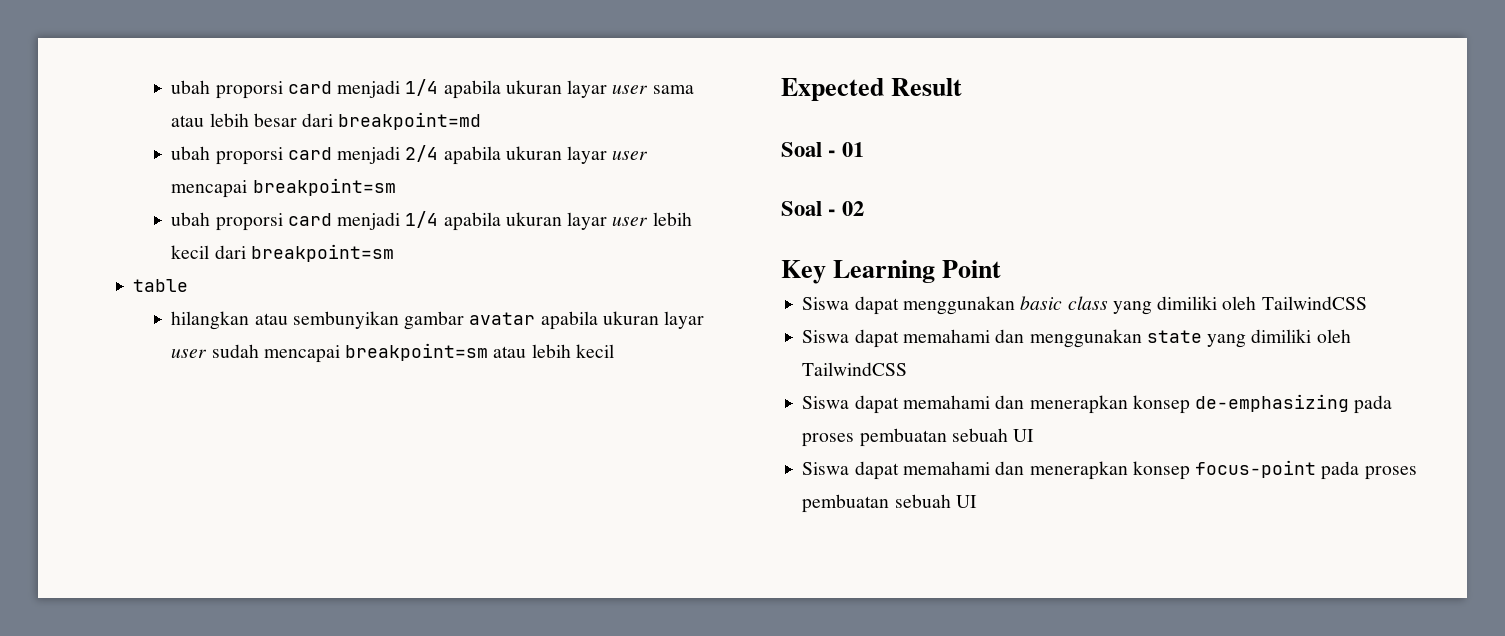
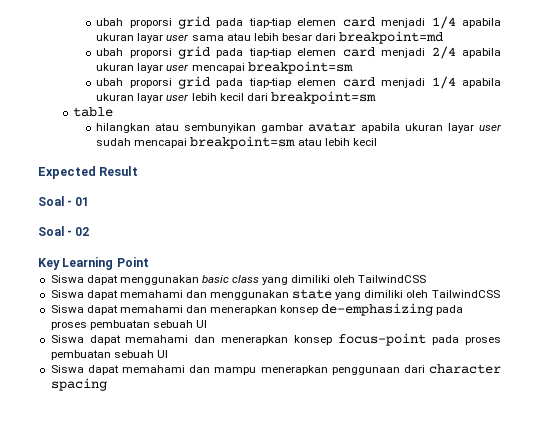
- ubah proporsi card menjadi 1/4 apabila ukuran layar user sama atau lebih besar dari breakpoint=md
+ ubah proporsi grid pada tiap-tiap elemen card menjadi 1/4 apabila ukuran layar user sama atau lebih besar dari breakpoint=md
- ubah proporsi card menjadi 2/4 apabila ukuran layar user mencapai breakpoint=sm
+ ubah proporsi grid pada tiap-tiap elemen card menjadi 2/4 apabila ukuran layar user mencapai breakpoint=sm
- ubah proporsi card menjadi 1/4 apabila ukuran layar user lebih kecil dari breakpoint=sm
+ ubah proporsi grid pada tiap-tiap elemen card menjadi 1/4 apabila ukuran layar user lebih kecil dari breakpoint=sm
+ Siswa dapat memahami dan mampu menerapkan penggunaan dari character spacing

